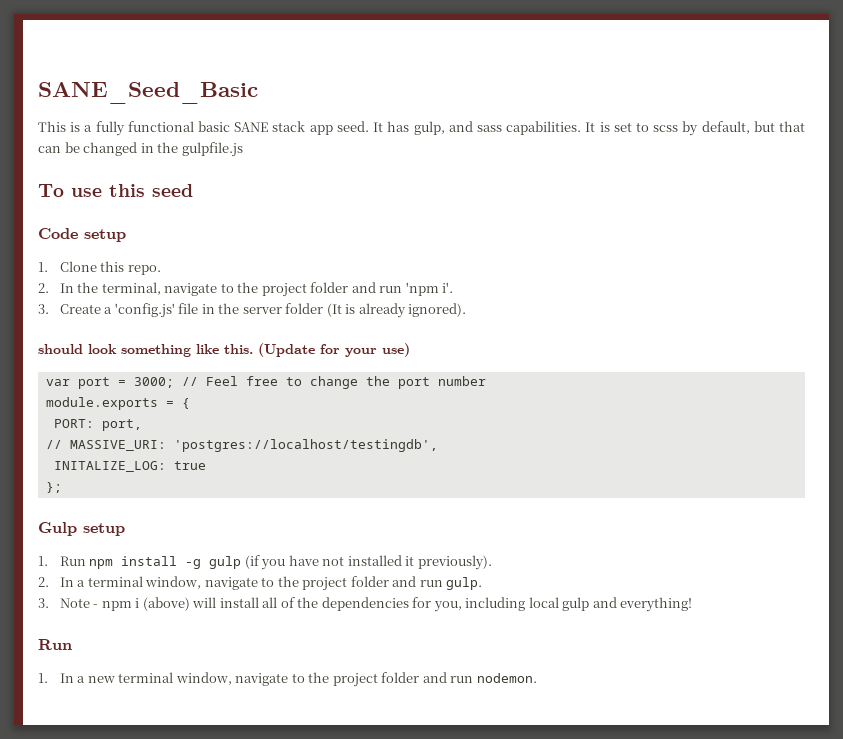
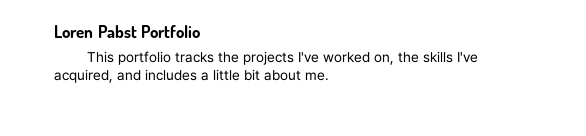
- SANE_Seed_Basic
- This is a fully functional basic SANE stack app seed. It has gulp, and sass capabilities. It is set to scss by default, but that can be changed in the gulpfile.js
- To use this seed
- Code setup
- 1. Clone this repo.
- 2. In the terminal, navigate to the project folder and run 'npm i'.
- 3. Create a 'config.js' file in the server folder (It is already ignored).
- should look something like this. (Update for your use)
- var port = 3000; // Feel free to change the port number
- module.exports = {
- PORT: port,
- // MASSIVE_URI: 'postgres://localhost/testingdb',
- INITALIZE_LOG: true
- };
- Gulp setup
- 1. Run npm install -g gulp (if you have not installed it previously).
- 2. In a terminal window, navigate to the project folder and run gulp.
- 3. Note - npm i (above) will install all of the dependencies for you, including local gulp and everything!
- Run
- 1. In a new terminal window, navigate to the project folder and run nodemon.
+ Loren Pabst Portfolio
+ This portfolio tracks the projects I've worked on, the skills I've acquired, and includes a little bit about me.

